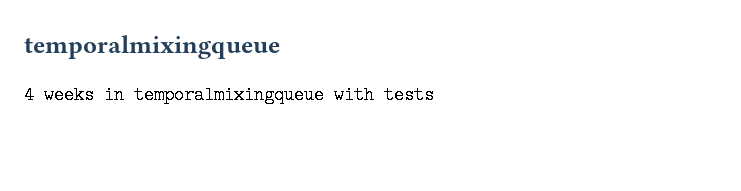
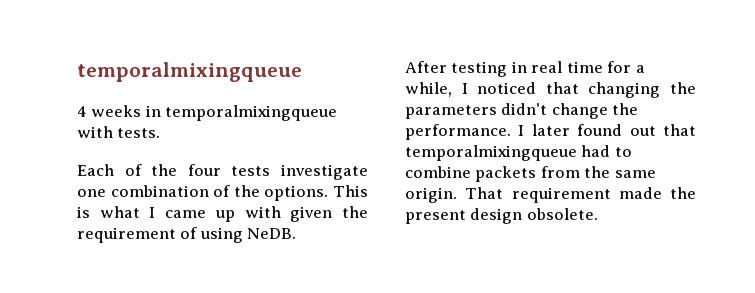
- 4 weeks in temporalmixingqueue with tests
+ 4 weeks in temporalmixingqueue with tests.
+ Each of the four tests investigate one combination of the options. This is what I came up with given the requirement of using NeDB.
+ After testing in real time for a while, I noticed that changing the parameters didn't change the performance. I later found out that temporalmixingqueue had to combine packets from the same origin. That requirement made the present design obsolete.

